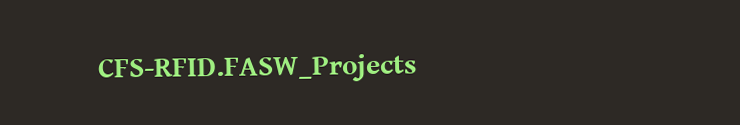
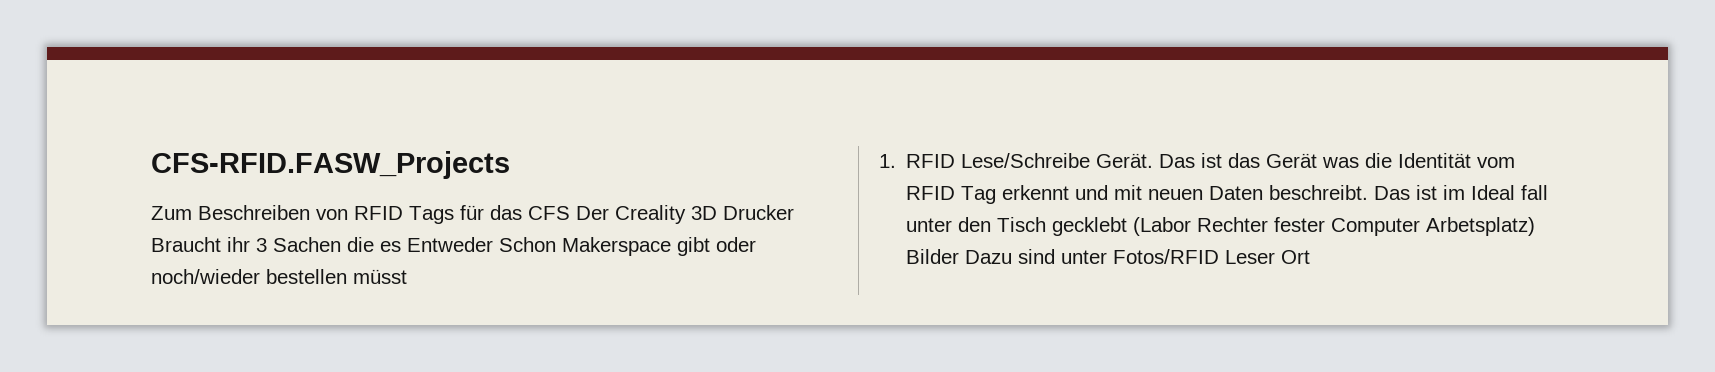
+ Zum Beschreiben von RFID Tags für das CFS Der Creality 3D Drucker Braucht ihr 3 Sachen die es Entweder Schon Makerspace gibt oder noch/wieder bestellen müsst
+ 1. RFID Lese/Schreibe Gerät. Das ist das Gerät was die Identität vom RFID Tag erkennt und mit neuen Daten beschreibt. Das ist im Ideal fall unter den Tisch gecklebt (Labor Rechter fester Computer Arbetsplatz) Bilder Dazu sind unter Fotos/RFID Leser Ort

